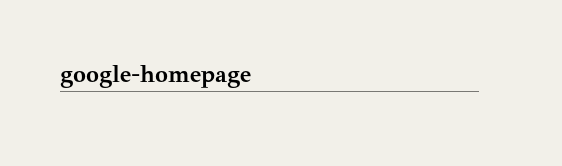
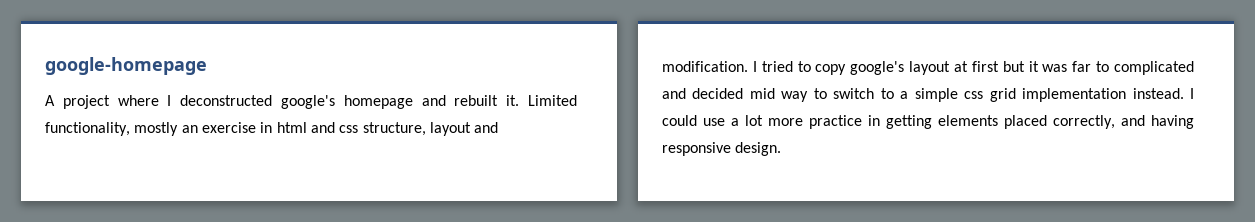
+ A project where I deconstructed google's homepage and rebuilt it. Limited functionality, mostly an exercise in html and css structure, layout and modification. I tried to copy google's layout at first but it was far to complicated and decided mid way to switch to a simple css grid implementation instead. I could use a lot more practice in getting elements placed correctly, and having responsive design.

